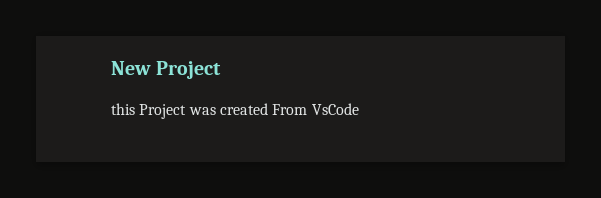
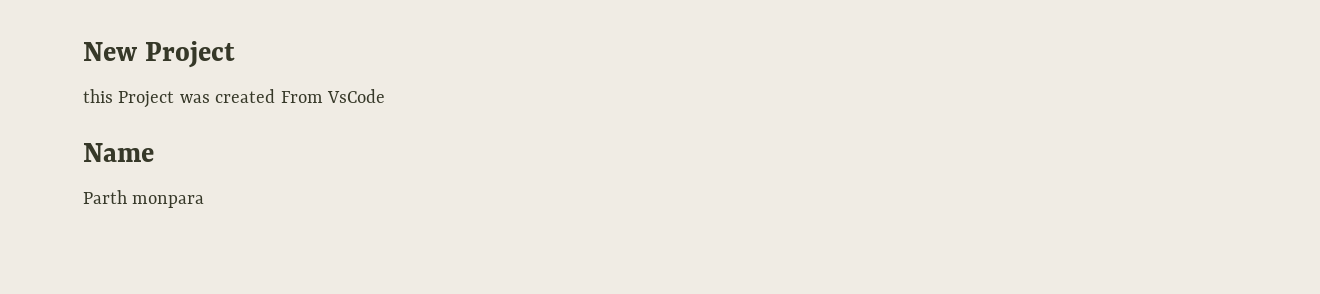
+ Name
+ Parth monpara

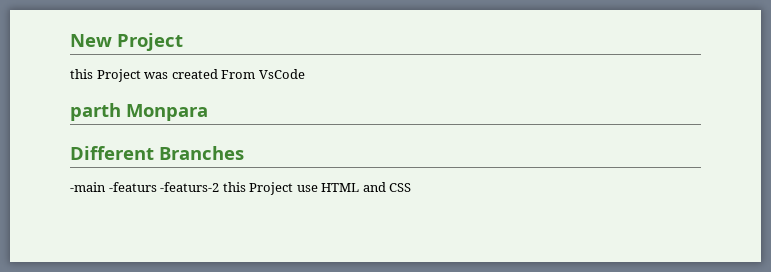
- Name
- Parth monpara
+ parth Monpara
+ Different Branches
+ -main -featurs -featurs-2 this Project use HTML and CSS

